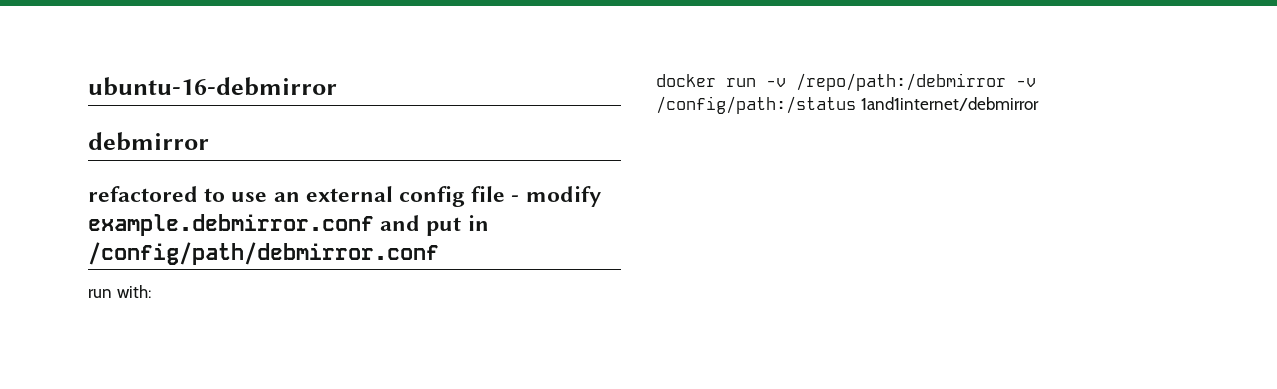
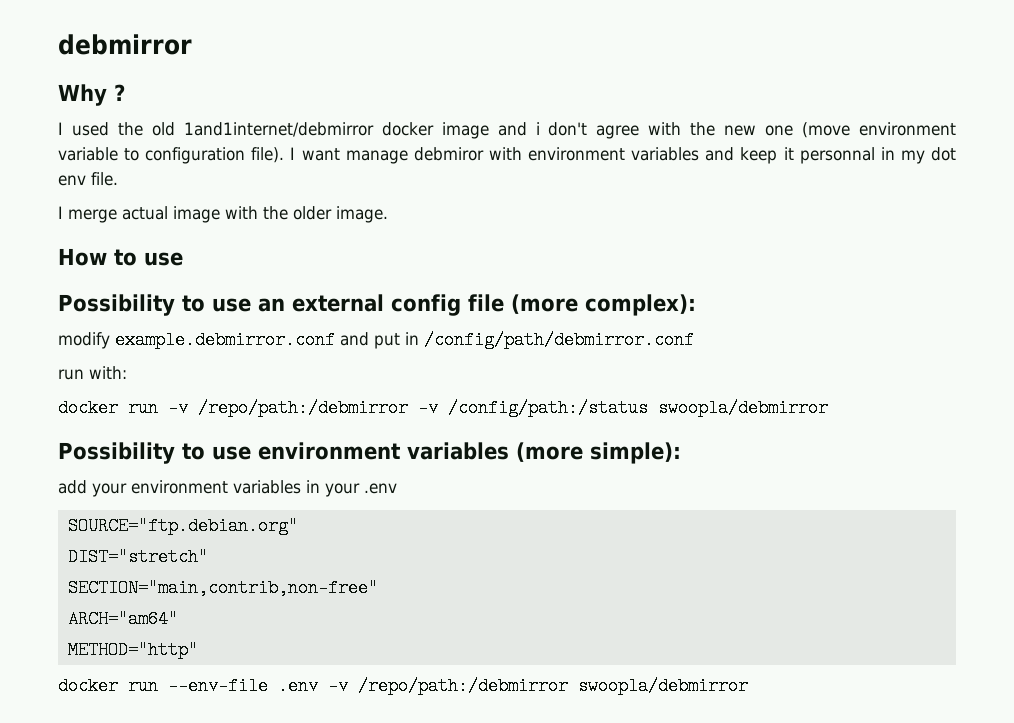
- ubuntu-16-debmirror
- refactored to use an external config file - modify example.debmirror.conf and put in /config/path/debmirror.conf
+ Why ?
+ I used the old 1and1internet/debmirror docker image and i don't agree with the new one (move environment variable to configuration file). I want manage debmiror with environment variables and keep it personnal in my dot env file.
+ I merge actual image with the older image.
+ How to use
+ Possibility to use an external config file (more complex):
+ modify example.debmirror.conf and put in /config/path/debmirror.conf
- docker run -v /repo/path:/debmirror -v /config/path:/status 1and1internet/debmirror
+ docker run -v /repo/path:/debmirror -v /config/path:/status swoopla/debmirror
+ Possibility to use environment variables (more simple):
+ add your environment variables in your .env
+ SOURCE="ftp.debian.org"
+ DIST="stretch"
+ SECTION="main,contrib,non-free"
+ ARCH="am64"
+ METHOD="http"
+ docker run --env-file .env -v /repo/path:/debmirror swoopla/debmirror

